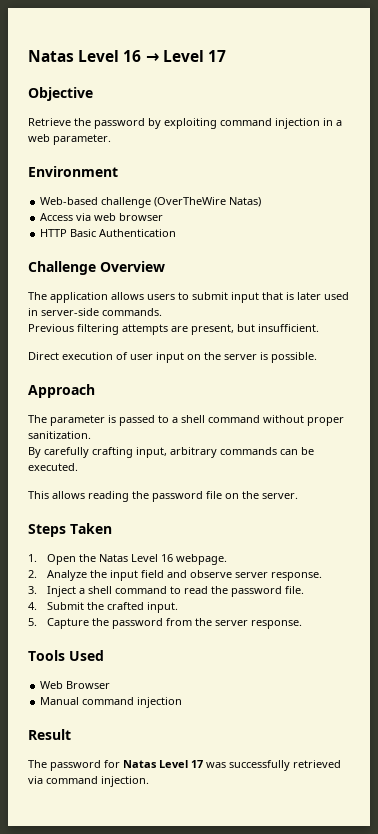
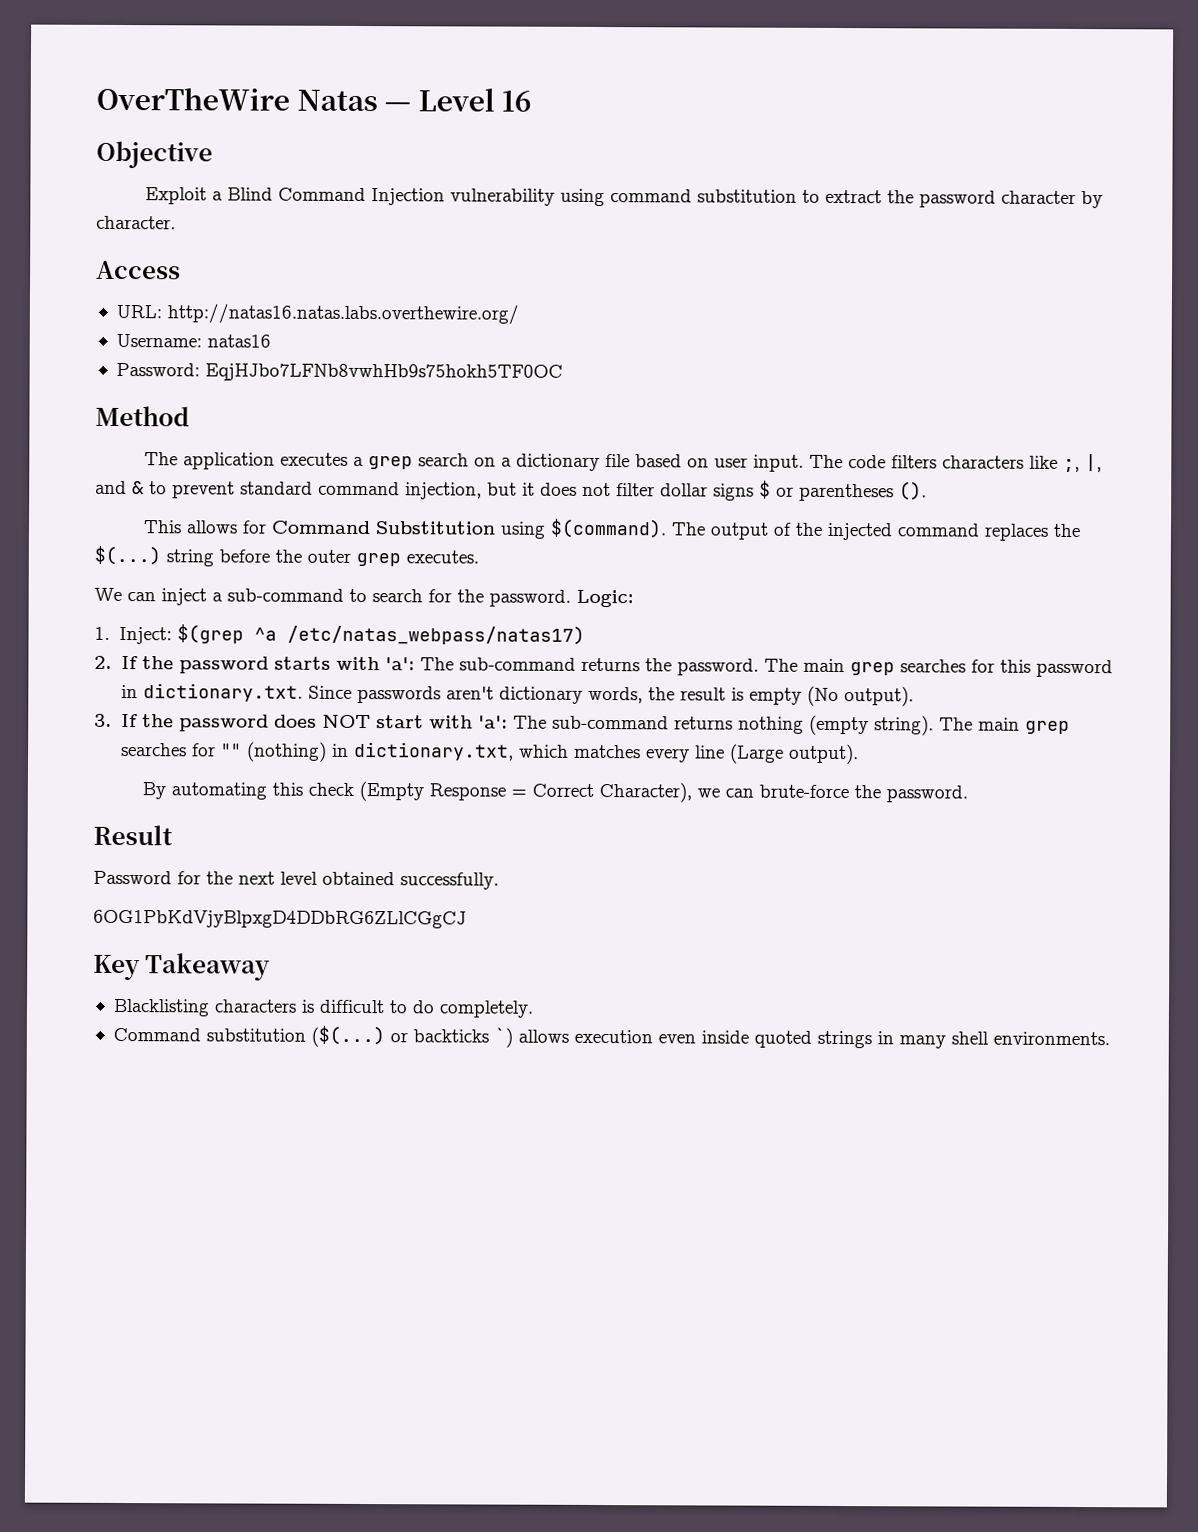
- Natas Level 16 → Level 17
+ OverTheWire Natas — Level 16
  Objective
- Retrieve the password by exploiting command injection in a web parameter.
- Environment
- Web-based challenge (OverTheWire Natas)
- Access via web browser
- HTTP Basic Authentication
- Challenge Overview
- The application allows users to submit input that is later used in server-side commands.
- Previous filtering attempts are present, but insufficient.
- Direct execution of user input on the server is possible.
- Approach
- The parameter is passed to a shell command without proper sanitization.
- By carefully crafting input, arbitrary commands can be executed.
- This allows reading the password file on the server.
- Steps Taken
- 1. Open the Natas Level 16 webpage.
- 2. Analyze the input field and observe server response.
- 3. Inject a shell command to read the password file.
- 4. Submit the crafted input.
- 5. Capture the password from the server response.
- Tools Used
- Web Browser
- Manual command injection
+ Exploit a Blind Command Injection vulnerability using command substitution to extract the password character by character.
+ Access
+ URL: http://natas16.natas.labs.overthewire.org/
+ Username: natas16
+ Password: EqjHJbo7LFNb8vwhHb9s75hokh5TF0OC
+ Method
+ The application executes a grep search on a dictionary file based on user input. The code filters characters like ;, |, and & to prevent standard command injection, but it does not filter dollar signs $ or parentheses ().
+ This allows for Command Substitution using $(command). The output of the injected command replaces the $(...) string before the outer grep executes.
+ We can inject a sub-command to search for the password. Logic:
+ 1. Inject: $(grep ^a /etc/natas_webpass/natas17)
+ 2. If the password starts with 'a': The sub-command returns the password. The main grep searches for this password in dictionary.txt. Since passwords aren't dictionary words, the result is empty (No output).
+ 3. If the password does NOT start with 'a': The sub-command returns nothing (empty string). The main grep searches for "" (nothing) in dictionary.txt, which matches every line (Large output).
+ By automating this check (Empty Response = Correct Character), we can brute-force the password.
  Result
- The password for Natas Level 17 was successfully retrieved via command injection.
+ Password for the next level obtained successfully.
+ 6OG1PbKdVjyBlpxgD4DDbRG6ZLlCGgCJ
+ Key Takeaway
+ Blacklisting characters is difficult to do completely.
+ Command substitution ($(...) or backticks `) allows execution even inside quoted strings in many shell environments.

